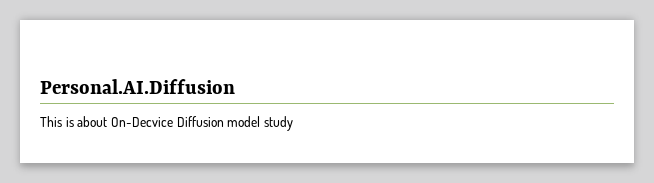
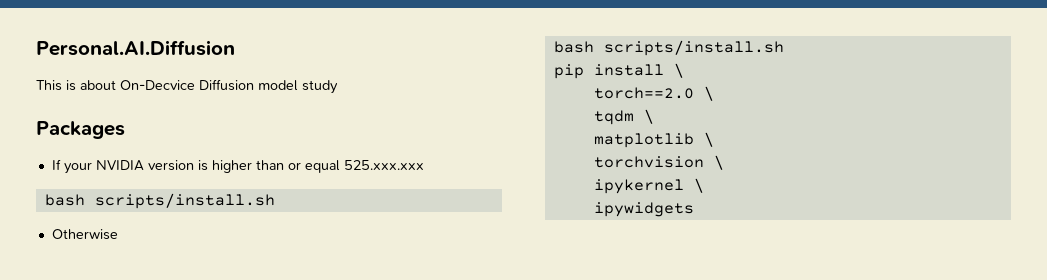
+ Packages
+ If your NVIDIA version is higher than or equal 525.xxx.xxx
+ bash scripts/install.sh
+ Otherwise
+ bash scripts/install.sh
+ pip install \
+ torch==2.0 \
+ tqdm \
+ matplotlib \
+ torchvision \
+ ipykernel \
+ ipywidgets

